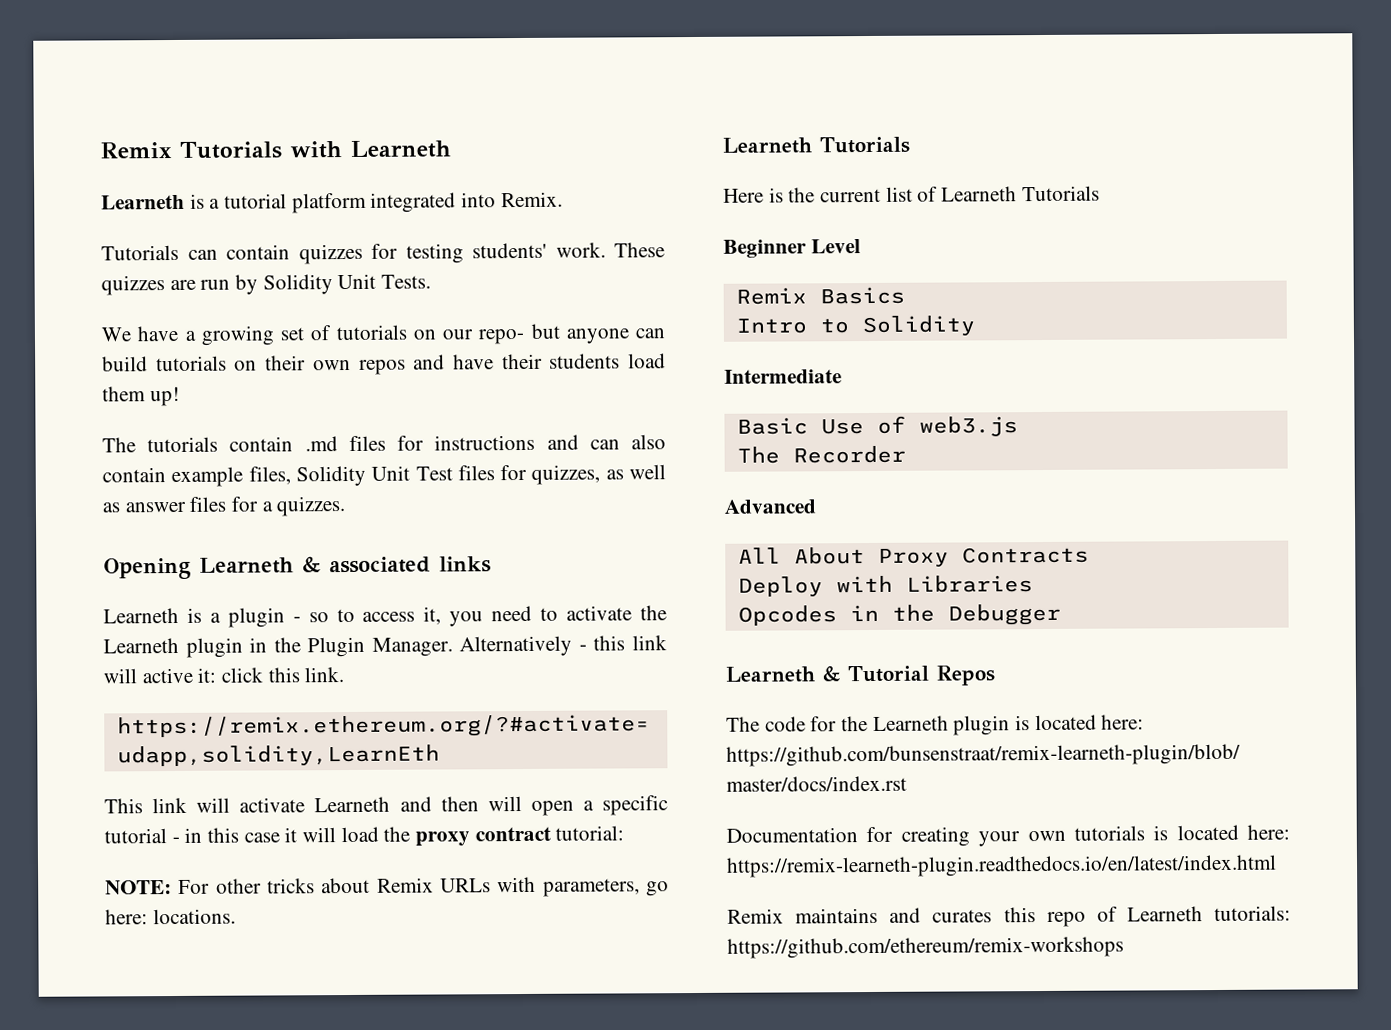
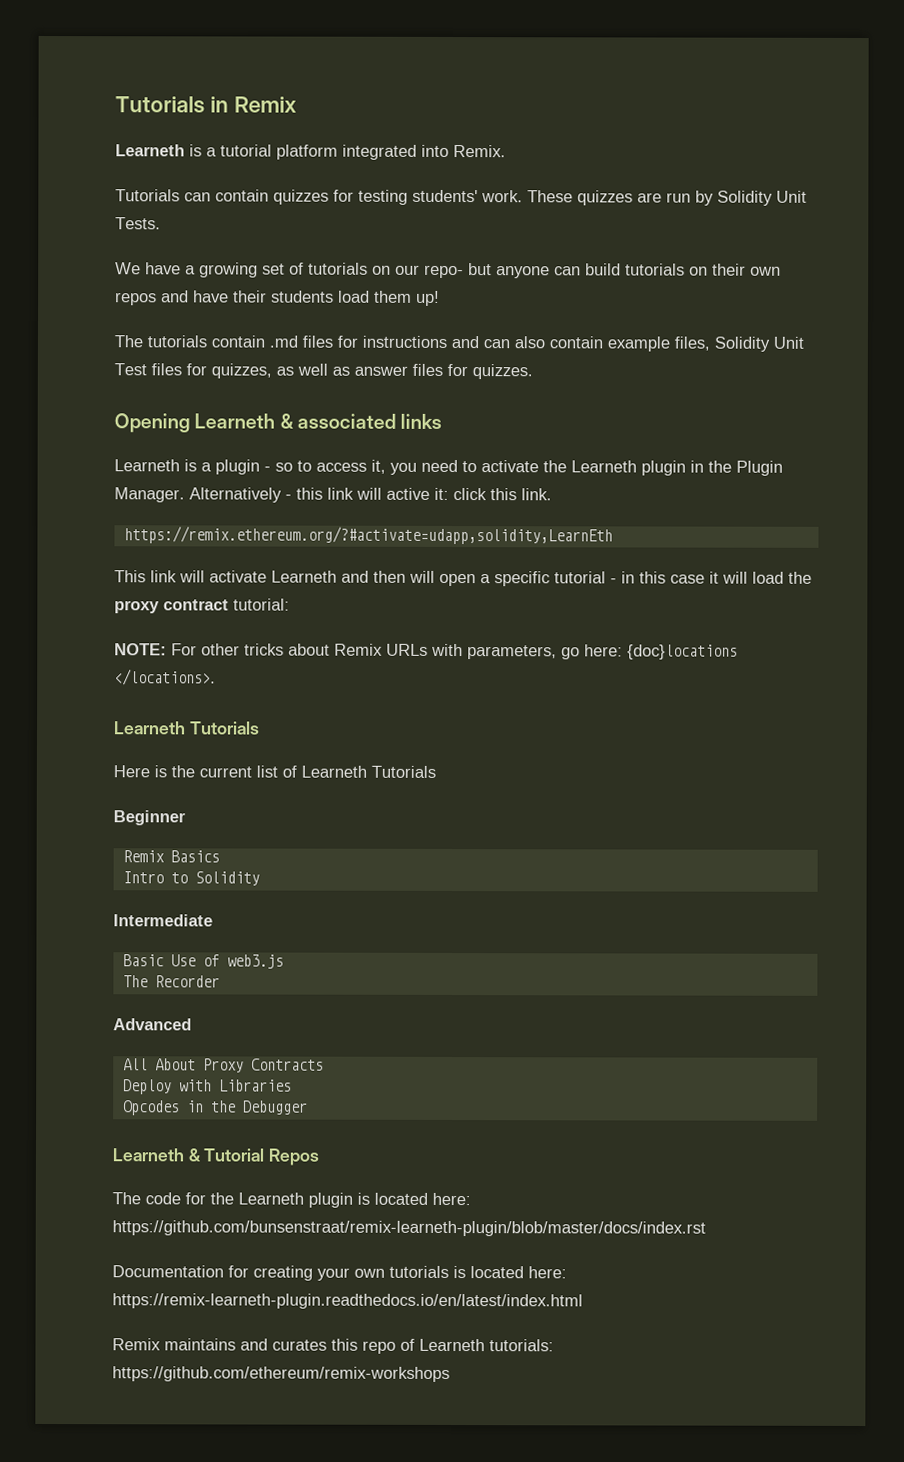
- Remix Tutorials with Learneth
+ Tutorials in Remix
- The tutorials contain .md files for instructions and can also contain example files, Solidity Unit Test files for quizzes, as well as answer files for a quizzes.
+ The tutorials contain .md files for instructions and can also contain example files, Solidity Unit Test files for quizzes, as well as answer files for quizzes.
- NOTE: For other tricks about Remix URLs with parameters, go here: locations.
+ NOTE: For other tricks about Remix URLs with parameters, go here: {doc}locations </locations>.
- Beginner Level
+ Beginner

